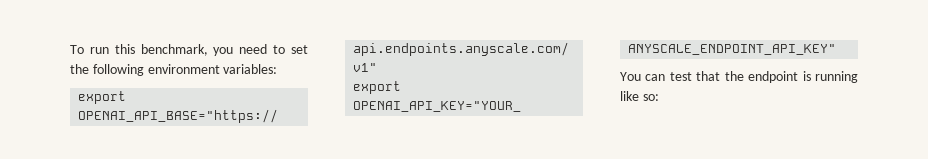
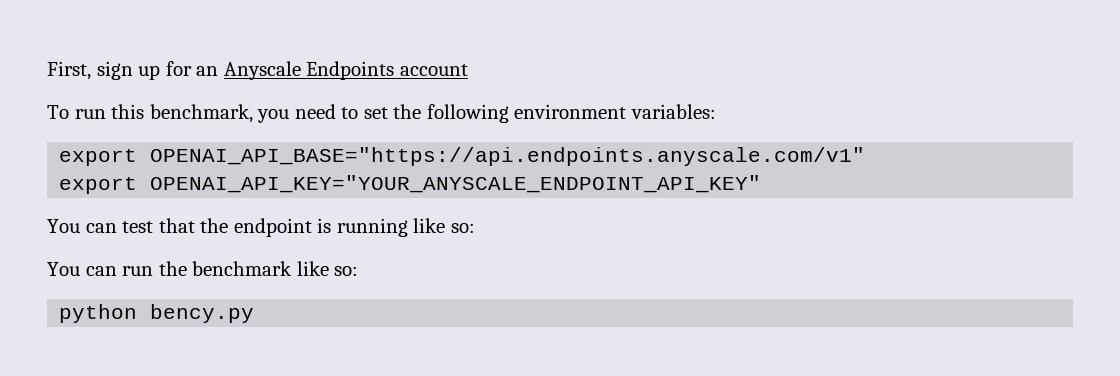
+ First, sign up for an Anyscale Endpoints account
+ You can run the benchmark like so:
+ python bency.py

